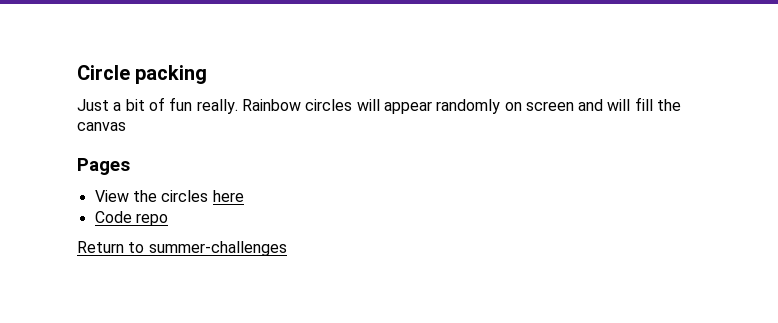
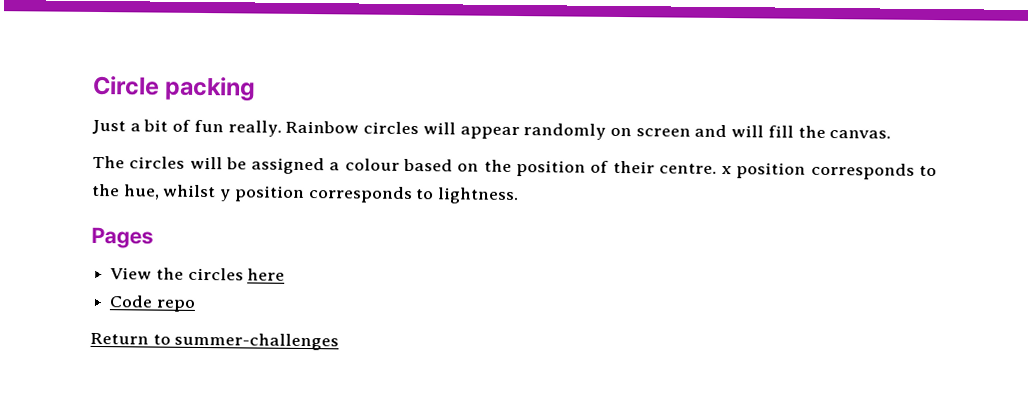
- Rainbow circles will appear randomly on screen and will fill the canvas
+ Rainbow circles will appear randomly on screen and will fill the canvas.
+ The circles will be assigned a colour based on the position of their centre. x position corresponds to the hue, whilst y position corresponds to lightness.

